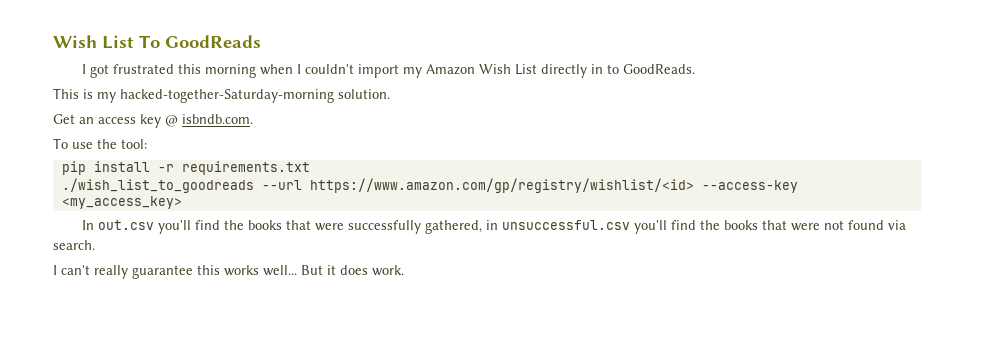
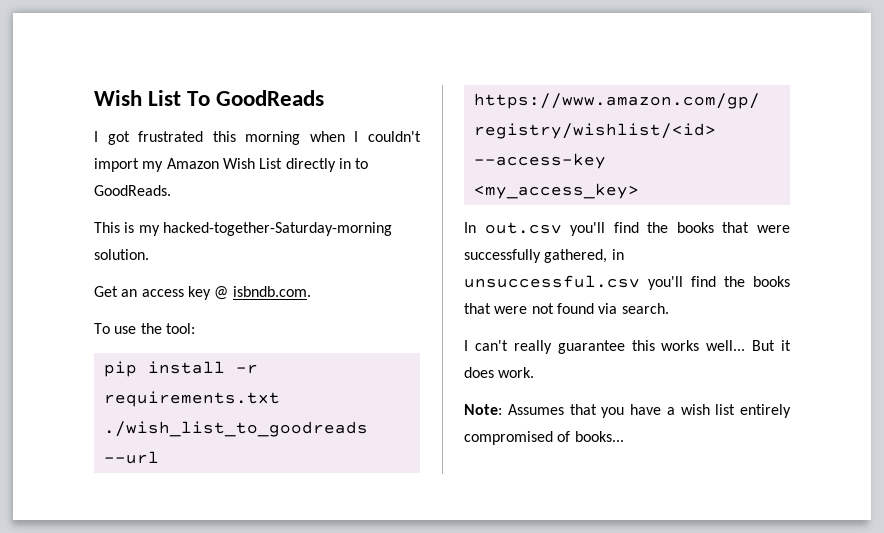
+ Note: Assumes that you have a wish list entirely compromised of books...

